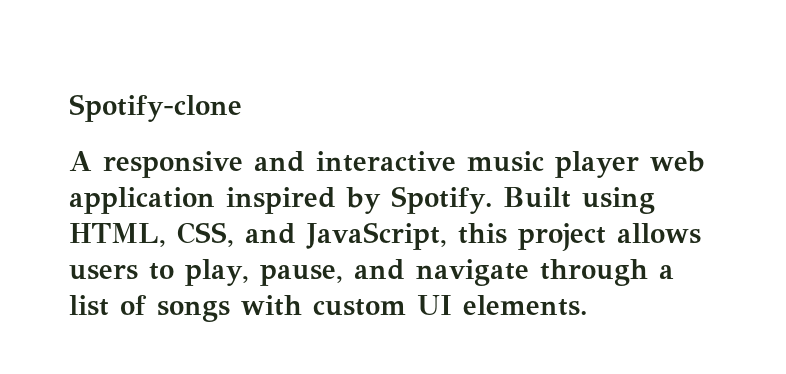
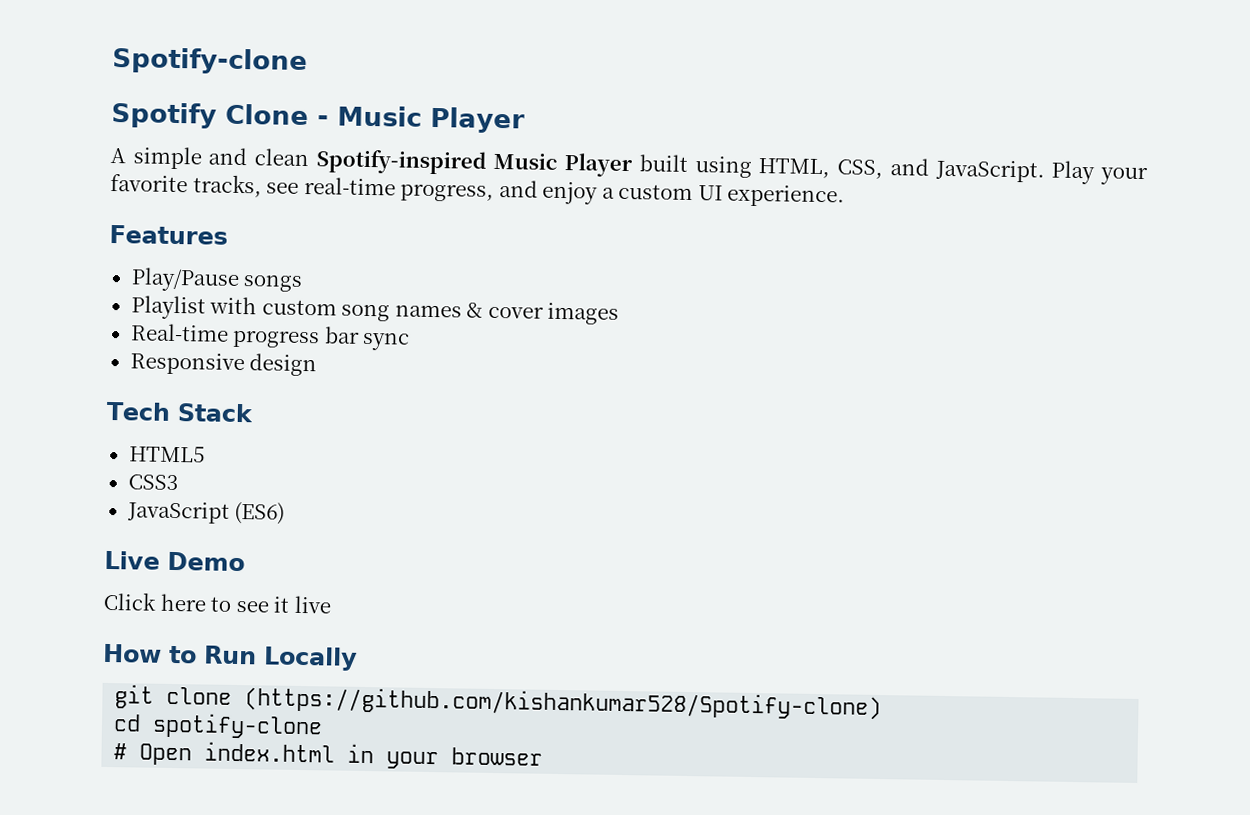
- A responsive and interactive music player web application inspired by Spotify. Built using HTML, CSS, and JavaScript, this project allows users to play, pause, and navigate through a list of songs with custom UI elements.
+ Spotify Clone - Music Player
+ A simple and clean Spotify-inspired Music Player built using HTML, CSS, and JavaScript. Play your favorite tracks, see real-time progress, and enjoy a custom UI experience.
+ Features
+ Play/Pause songs
+ Playlist with custom song names & cover images
+ Real-time progress bar sync
+ Responsive design
+ Tech Stack
+ HTML5
+ CSS3
+ JavaScript (ES6)
+ Live Demo
+ Click here to see it live
+ How to Run Locally
+ git clone (https://github.com/kishankumar528/Spotify-clone)
+ cd spotify-clone
+ # Open index.html in your browser

